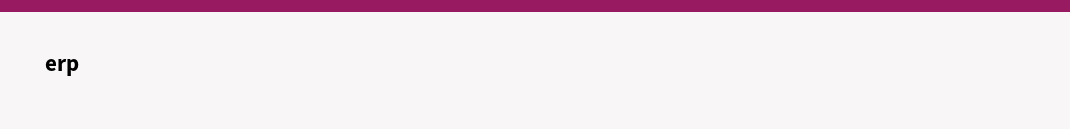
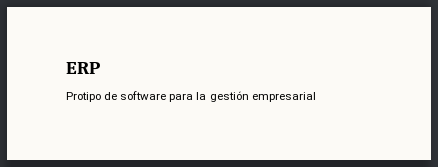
- erp
+ ERP
+ Protipo de software para la gestión empresarial

